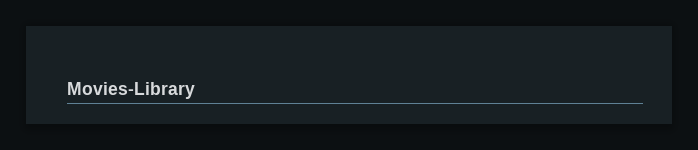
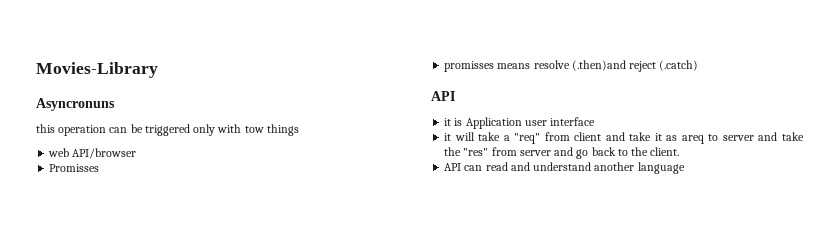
+ Asyncronuns
+ this operation can be triggered only with tow things
+ web API/browser
+ Promisses
+ promisses means resolve (.then)and reject (.catch)
+ API
+ it is Application user interface
+ it will take a "req" from client and take it as areq to server and take the "res" from server and go back to the client.
+ API can read and understand another language

